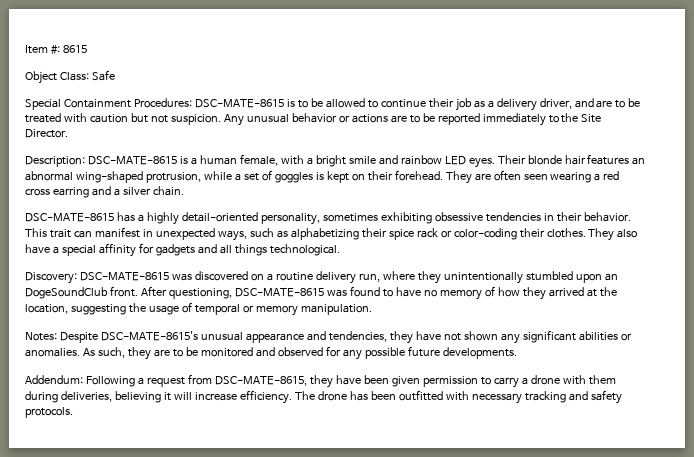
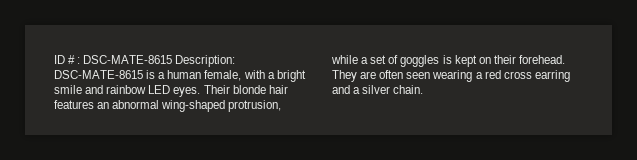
- Item #: 8615
- Object Class: Safe
- Special Containment Procedures: DSC-MATE-8615 is to be allowed to continue their job as a delivery driver, and are to be treated with caution but not suspicion. Any unusual behavior or actions are to be reported immediately to the Site Director.
- Description: DSC-MATE-8615 is a human female, with a bright smile and rainbow LED eyes.
+ ID # : DSC-MATE-8615 Description: DSC-MATE-8615 is a human female, with a bright smile and rainbow LED eyes.
- DSC-MATE-8615 has a highly detail-oriented personality, sometimes exhibiting obsessive tendencies in their behavior. This trait can manifest in unexpected ways, such as alphabetizing their spice rack or color-coding their clothes. They also have a special affinity for gadgets and all things technological.
- Discovery: DSC-MATE-8615 was discovered on a routine delivery run, where they unintentionally stumbled upon an DogeSoundClub front. After questioning, DSC-MATE-8615 was found to have no memory of how they arrived at the location, suggesting the usage of temporal or memory manipulation.
- Notes: Despite DSC-MATE-8615's unusual appearance and tendencies, they have not shown any significant abilities or anomalies. As such, they are to be monitored and observed for any possible future developments.
- Addendum: Following a request from DSC-MATE-8615, they have been given permission to carry a drone with them during deliveries, believing it will increase efficiency. The drone has been outfitted with necessary tracking and safety protocols.

